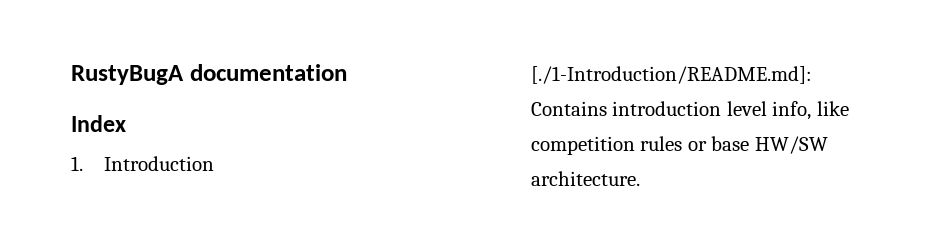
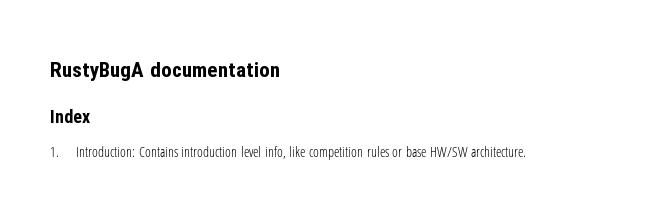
- 1. Introduction [./1-Introduction/README.md]: Contains introduction level info, like competition rules or base HW/SW architecture.
+ 1. Introduction: Contains introduction level info, like competition rules or base HW/SW architecture.

